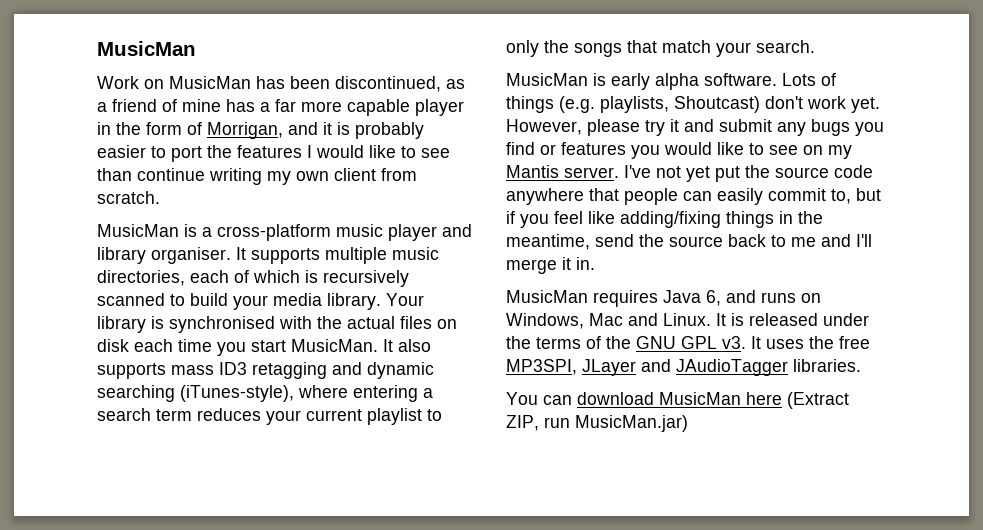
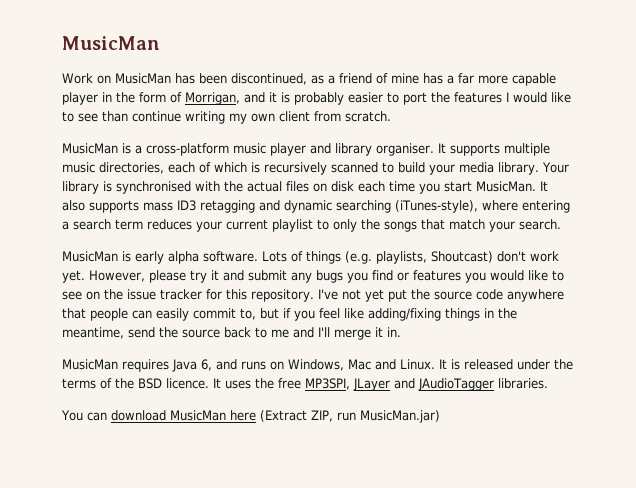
- However, please try it and submit any bugs you find or features you would like to see on my Mantis server.
+ However, please try it and submit any bugs you find or features you would like to see on the issue tracker for this repository.
- It is released under the terms of the GNU GPL v3.
+ It is released under the terms of the BSD licence.

